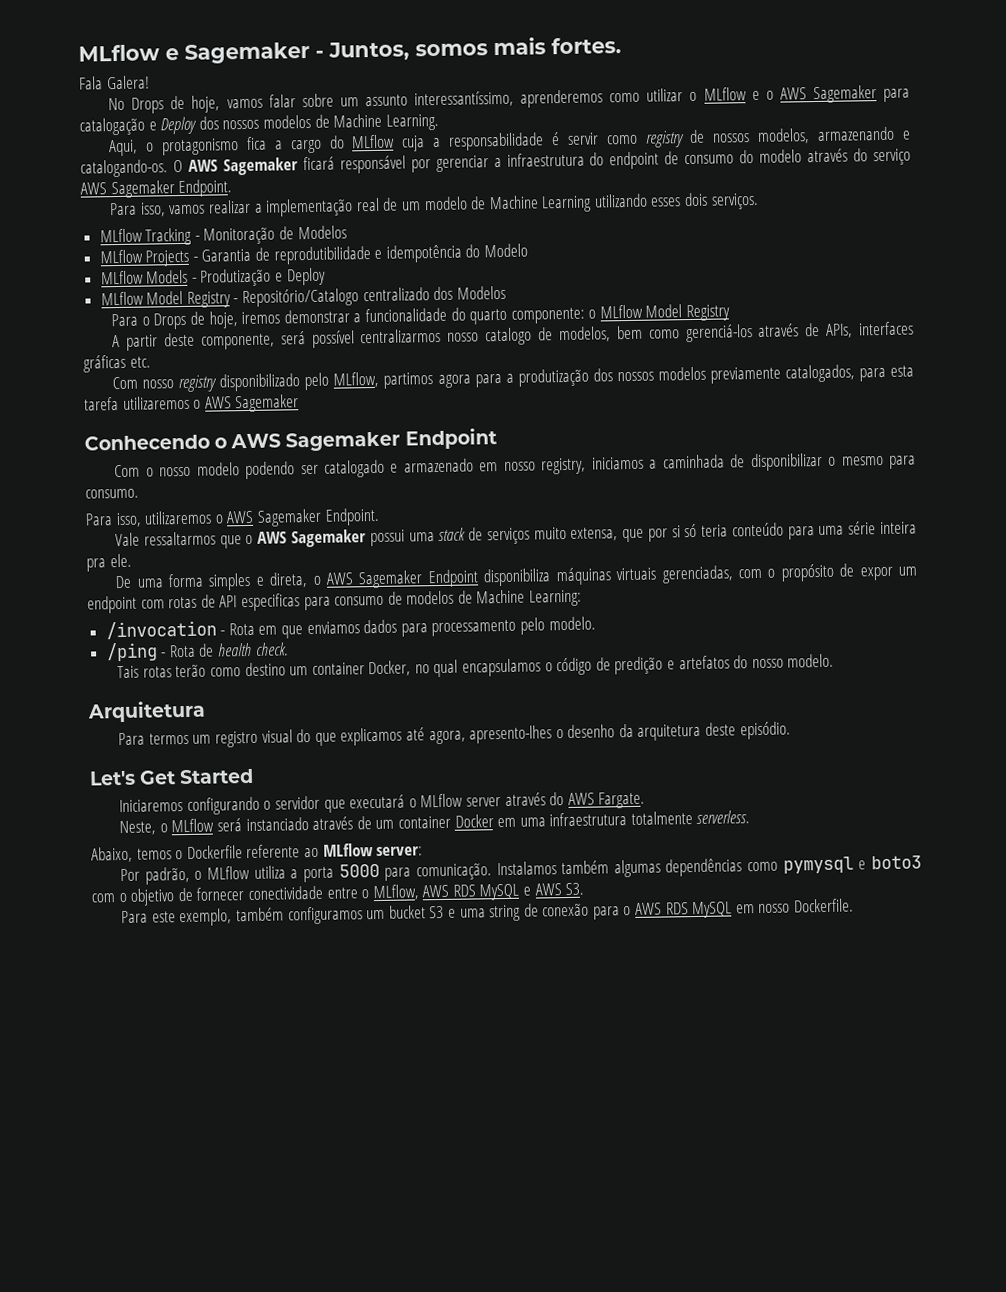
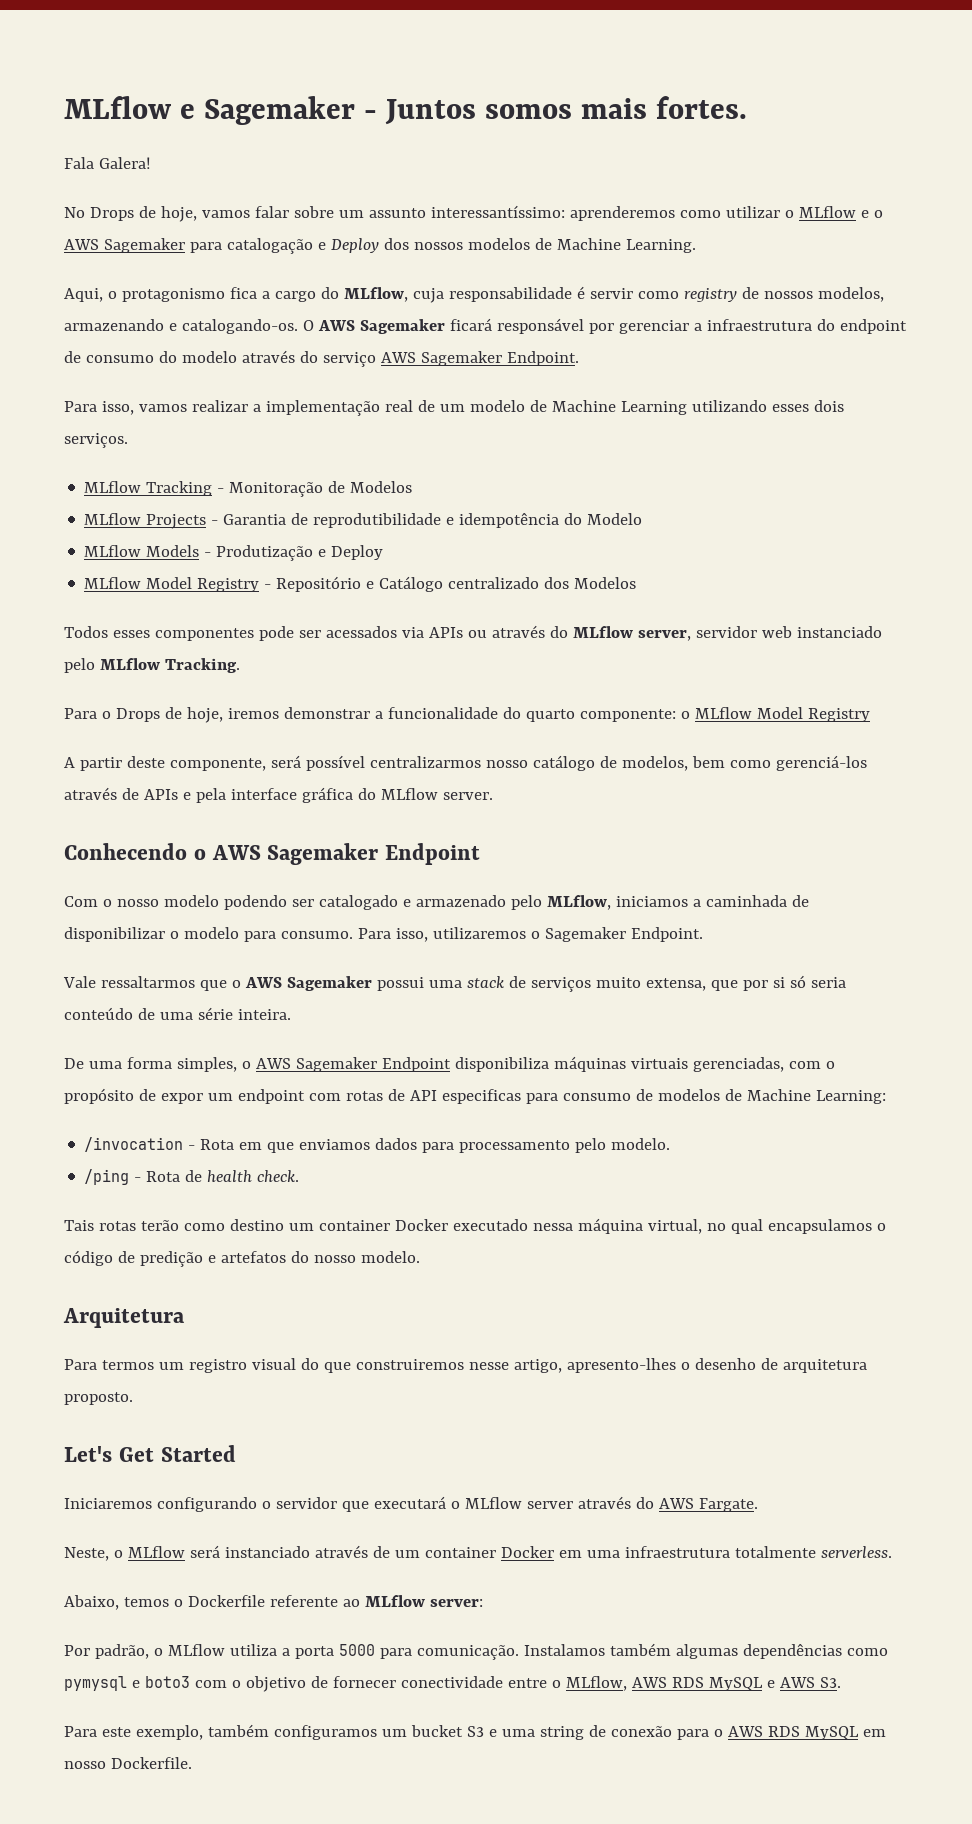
- MLflow e Sagemaker - Juntos, somos mais fortes.
+ MLflow e Sagemaker - Juntos somos mais fortes.
- No Drops de hoje, vamos falar sobre um assunto interessantíssimo, aprenderemos como utilizar o MLflow e o AWS Sagemaker para catalogação e Deploy dos nossos modelos de Machine Learning.
+ No Drops de hoje, vamos falar sobre um assunto interessantíssimo: aprenderemos como utilizar o MLflow e o AWS Sagemaker para catalogação e Deploy dos nossos modelos de Machine Learning.
- Aqui, o protagonismo fica a cargo do MLflow cuja a responsabilidade é servir como registry de nossos modelos, armazenando e catalogando-os.
+ Aqui, o protagonismo fica a cargo do MLflow, cuja responsabilidade é servir como registry de nossos modelos, armazenando e catalogando-os.
- MLflow Model Registry - Repositório/Catalogo centralizado dos Modelos
+ MLflow Model Registry - Repositório e Catálogo centralizado dos Modelos
+ Todos esses componentes pode ser acessados via APIs ou através do MLflow server, servidor web instanciado pelo MLflow Tracking.
- A partir deste componente, será possível centralizarmos nosso catalogo de modelos, bem como gerenciá-los através de APIs, interfaces gráficas etc.
- Com nosso registry disponibilizado pelo MLflow, partimos agora para a produtização dos nossos modelos previamente catalogados, para esta tarefa utilizaremos o AWS Sagemaker
+ A partir deste componente, será possível centralizarmos nosso catálogo de modelos, bem como gerenciá-los através de APIs e pela interface gráfica do MLflow server.
- Com o nosso modelo podendo ser catalogado e armazenado em nosso registry, iniciamos a caminhada de disponibilizar o mesmo para consumo.
- Para isso, utilizaremos o AWS Sagemaker Endpoint.
+ Com o nosso modelo podendo ser catalogado e armazenado pelo MLflow, iniciamos a caminhada de disponibilizar o modelo para consumo. Para isso, utilizaremos o Sagemaker Endpoint.
- Vale ressaltarmos que o AWS Sagemaker possui uma stack de serviços muito extensa, que por si só teria conteúdo para uma série inteira pra ele.
+ Vale ressaltarmos que o AWS Sagemaker possui uma stack de serviços muito extensa, que por si só seria conteúdo de uma série inteira.
- De uma forma simples e direta, o AWS Sagemaker Endpoint disponibiliza máquinas virtuais gerenciadas, com o propósito de expor um endpoint com rotas de API especificas para consumo de modelos de Machine Learning:
+ De uma forma simples, o AWS Sagemaker Endpoint disponibiliza máquinas virtuais gerenciadas, com o propósito de expor um endpoint com rotas de API especificas para consumo de modelos de Machine Learning:
- Tais rotas terão como destino um container Docker, no qual encapsulamos o código de predição e artefatos do nosso modelo.
+ Tais rotas terão como destino um container Docker executado nessa máquina virtual, no qual encapsulamos o código de predição e artefatos do nosso modelo.
- Para termos um registro visual do que explicamos até agora, apresento-lhes o desenho da arquitetura deste episódio.
+ Para termos um registro visual do que construiremos nesse artigo, apresento-lhes o desenho de arquitetura proposto.

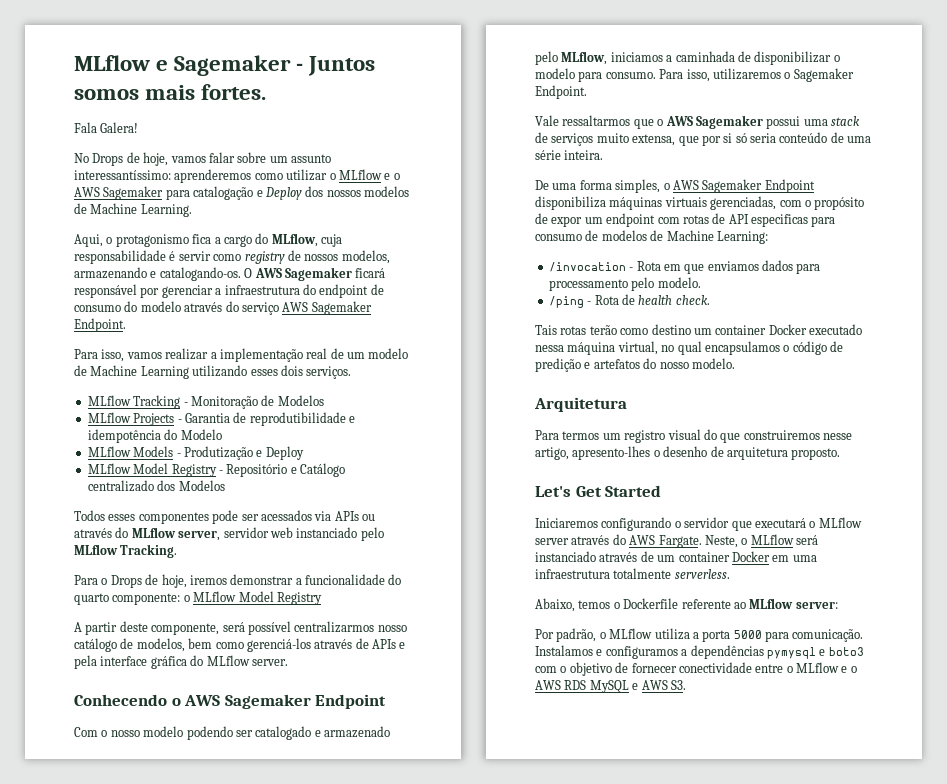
- Iniciaremos configurando o servidor que executará o MLflow server através do AWS Fargate.
- Neste, o MLflow será instanciado através de um container Docker em uma infraestrutura totalmente serverless.
+ Iniciaremos configurando o servidor que executará o MLflow server através do AWS Fargate. Neste, o MLflow será instanciado através de um container Docker em uma infraestrutura totalmente serverless.
- Instalamos também algumas dependências como pymysql e boto3 com o objetivo de fornecer conectividade entre o MLflow, AWS RDS MySQL e AWS S3.
+ Instalamos e configuramos a dependências pymysql e boto3 com o objetivo de fornecer conectividade entre o MLflow e o AWS RDS MySQL e AWS S3.
- Para este exemplo, também configuramos um bucket S3 e uma string de conexão para o AWS RDS MySQL em nosso Dockerfile.

